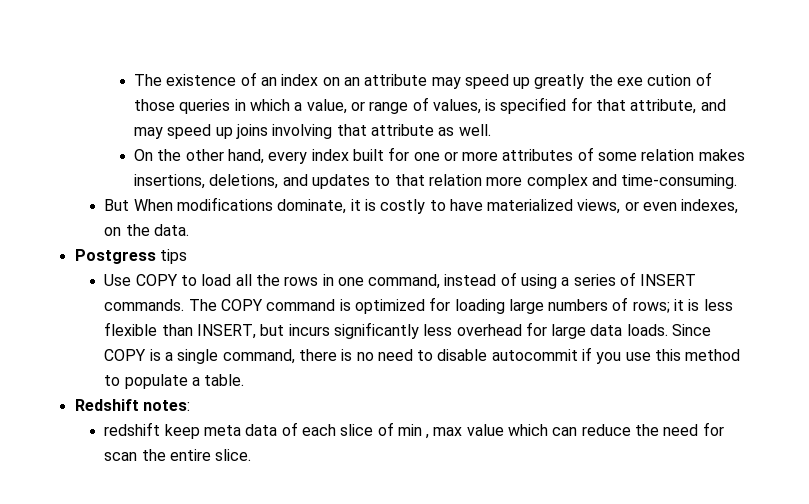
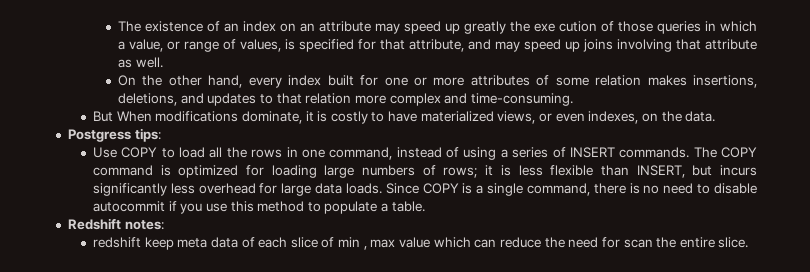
- Postgress tips
+ Postgress tips:

